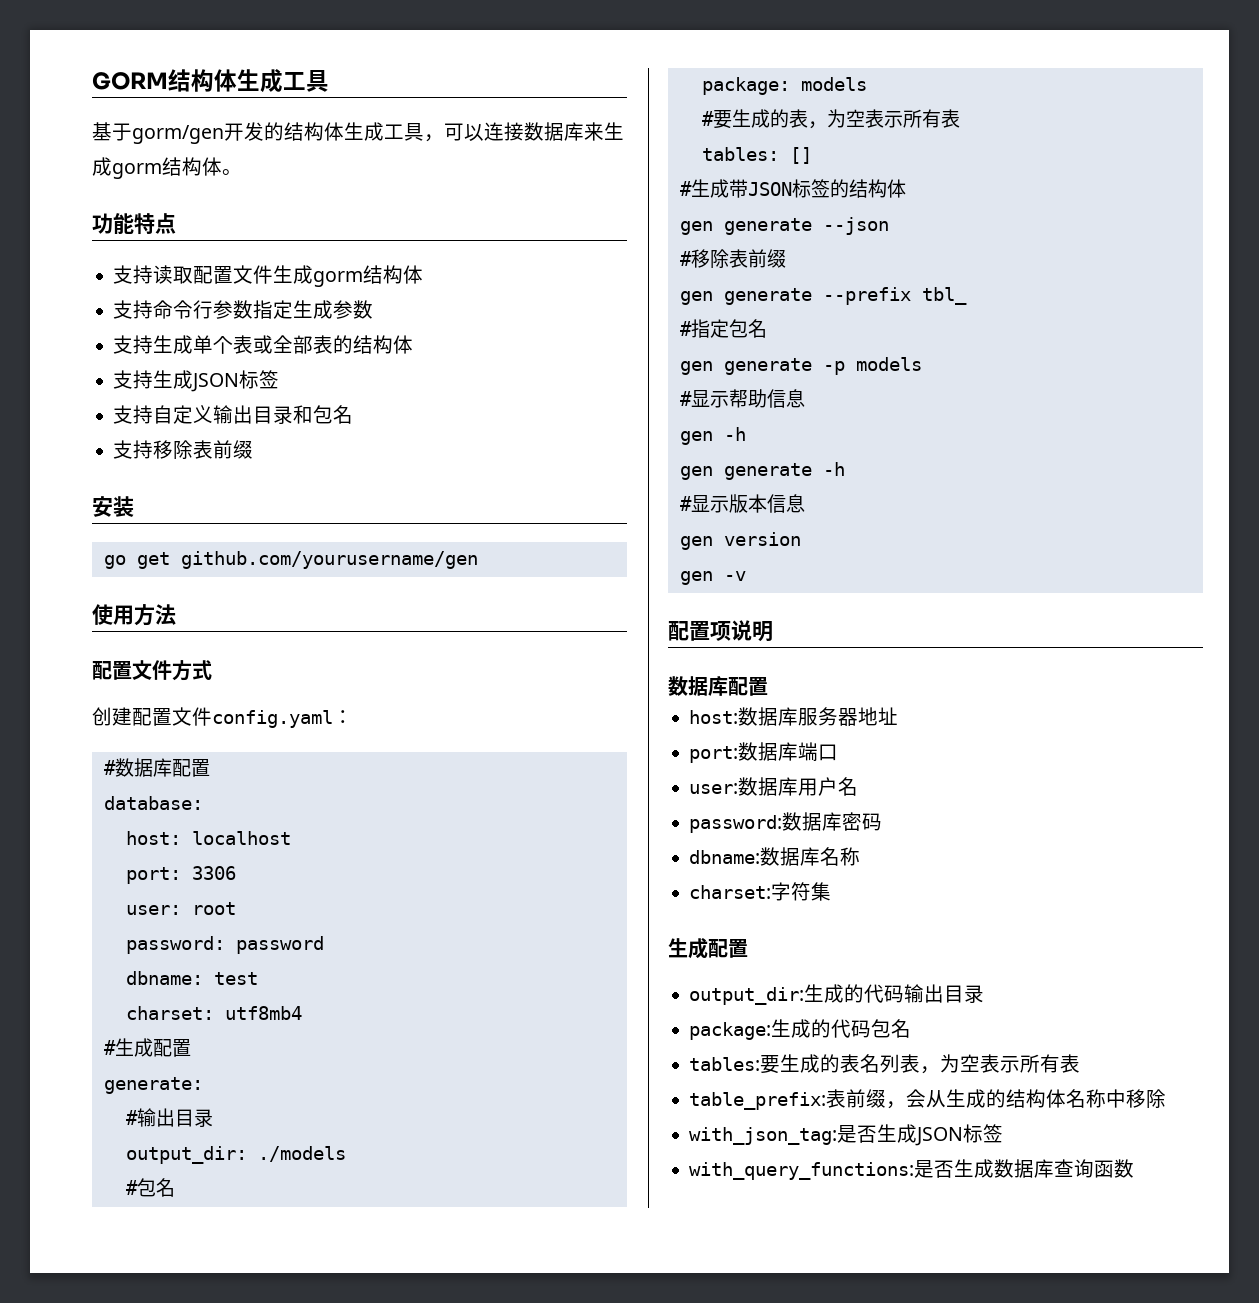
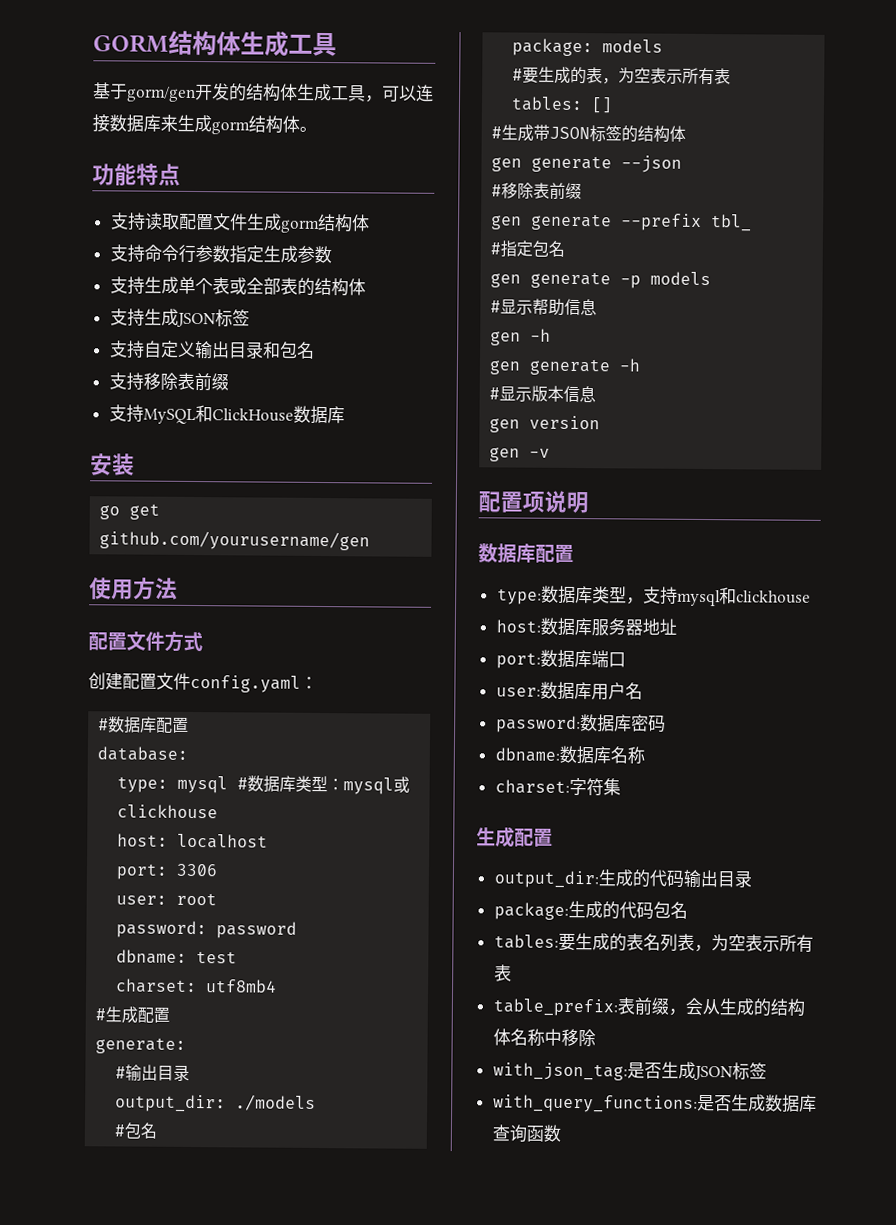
+ 支持MySQL和ClickHouse数据库
+ type: mysql #数据库类型：mysql或clickhouse
+ type:数据库类型，支持mysql和clickhouse

